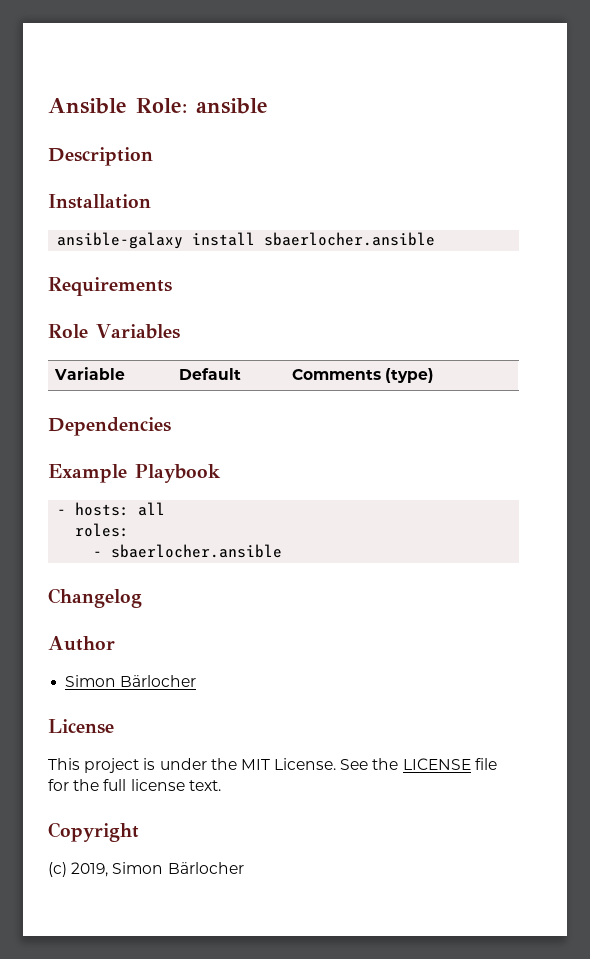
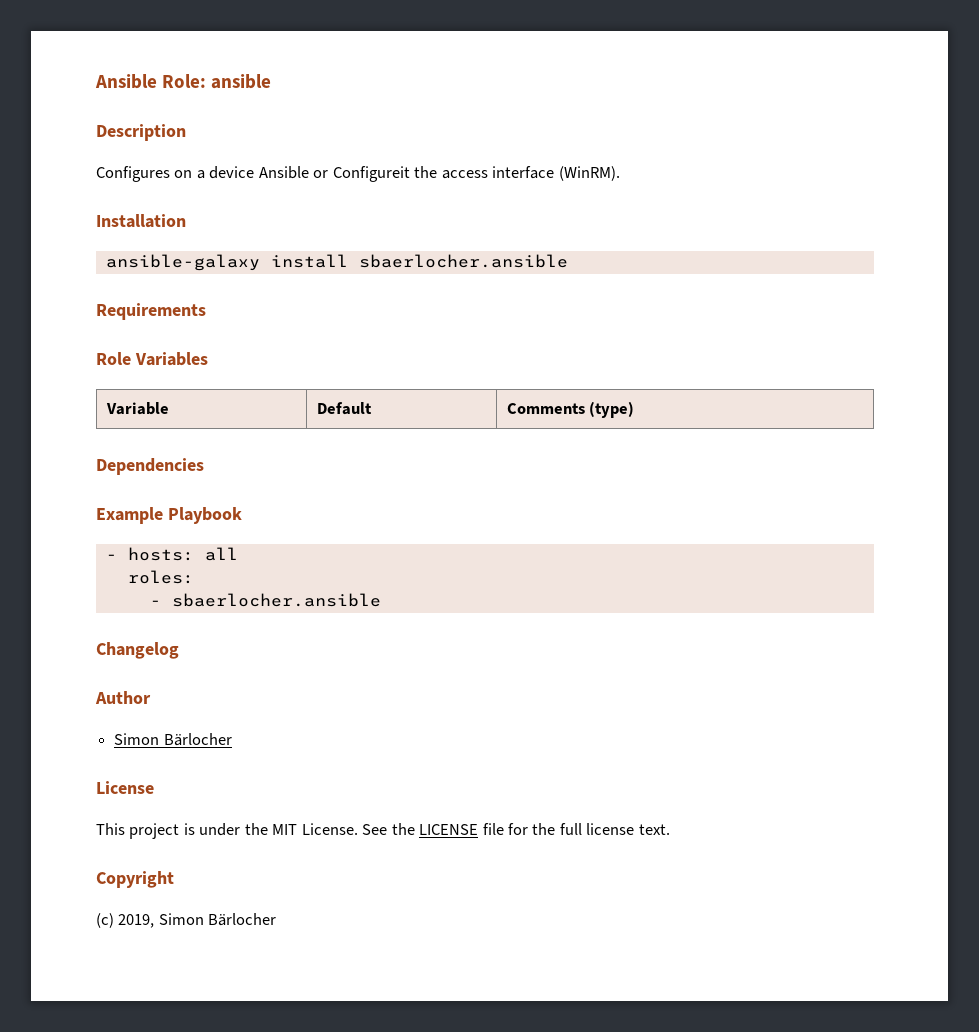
+ Configures on a device Ansible or Configureit the access interface (WinRM).

